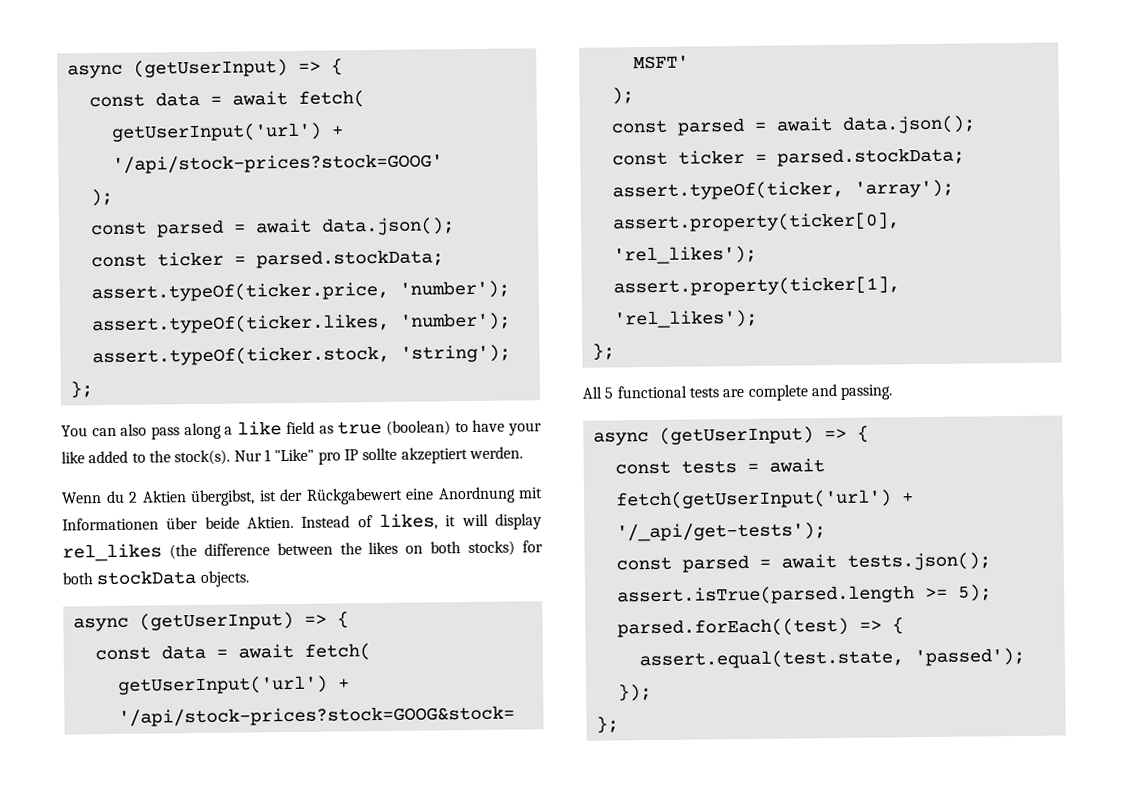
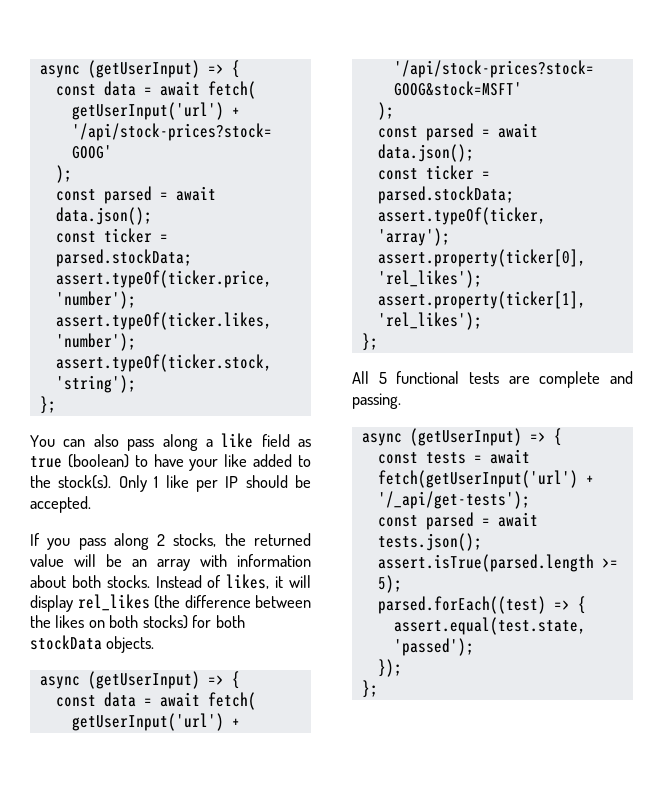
- Nur 1 "Like" pro IP sollte akzeptiert werden.
- Wenn du 2 Aktien übergibst, ist der Rückgabewert eine Anordnung mit Informationen über beide Aktien.
+ Only 1 like per IP should be accepted.
+ If you pass along 2 stocks, the returned value will be an array with information about both stocks.

